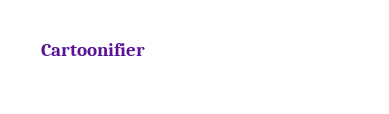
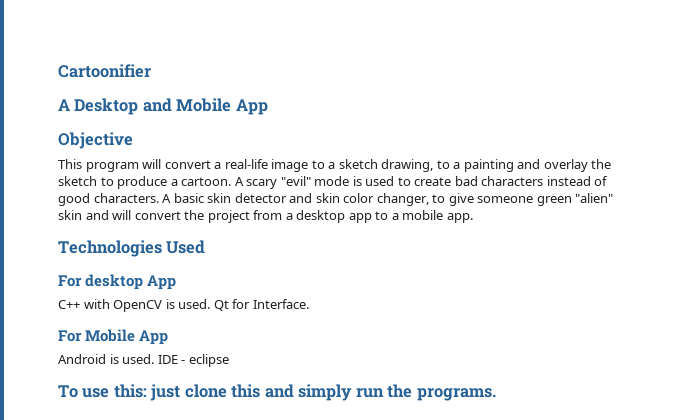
+ A Desktop and Mobile App
+ Objective
+ This program will convert a real-life image to a sketch drawing, to a painting and overlay the sketch to produce a cartoon. A scary "evil" mode is used to create bad characters instead of good characters. A basic skin detector and skin color changer, to give someone green "alien" skin and will convert the project from a desktop app to a mobile app.
+ Technologies Used
+ For desktop App
+ C++ with OpenCV is used. Qt for Interface.
+ For Mobile App
+ Android is used. IDE - eclipse
+ To use this: just clone this and simply run the programs.

